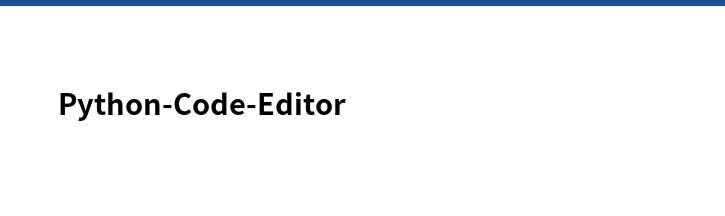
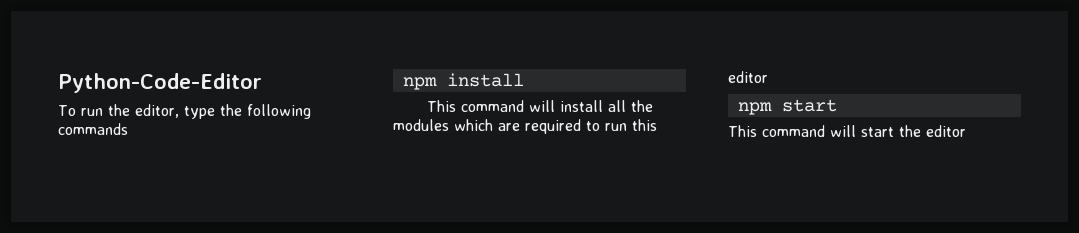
+ To run the editor, type the following commands
+ npm install
+ This command will install all the modules which are required to run this editor
+ npm start
+ This command will start the editor

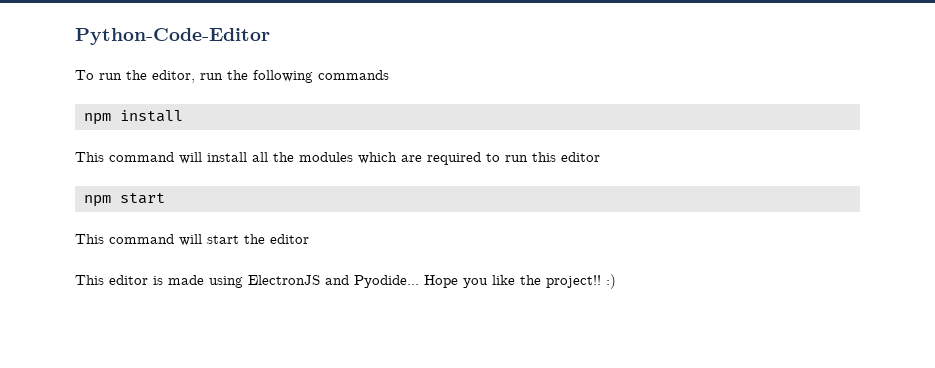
- To run the editor, type the following commands
+ To run the editor, run the following commands
+ This editor is made using ElectronJS and Pyodide... Hope you like the project!! :)

